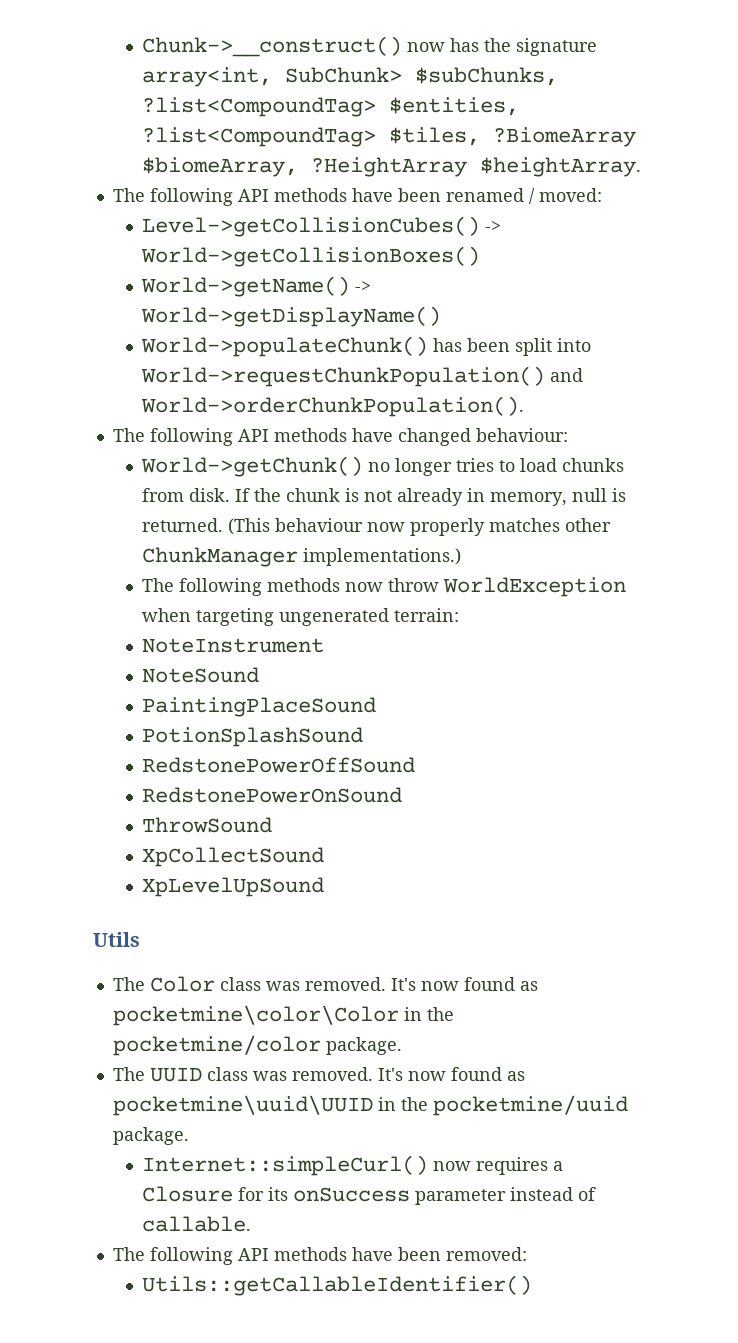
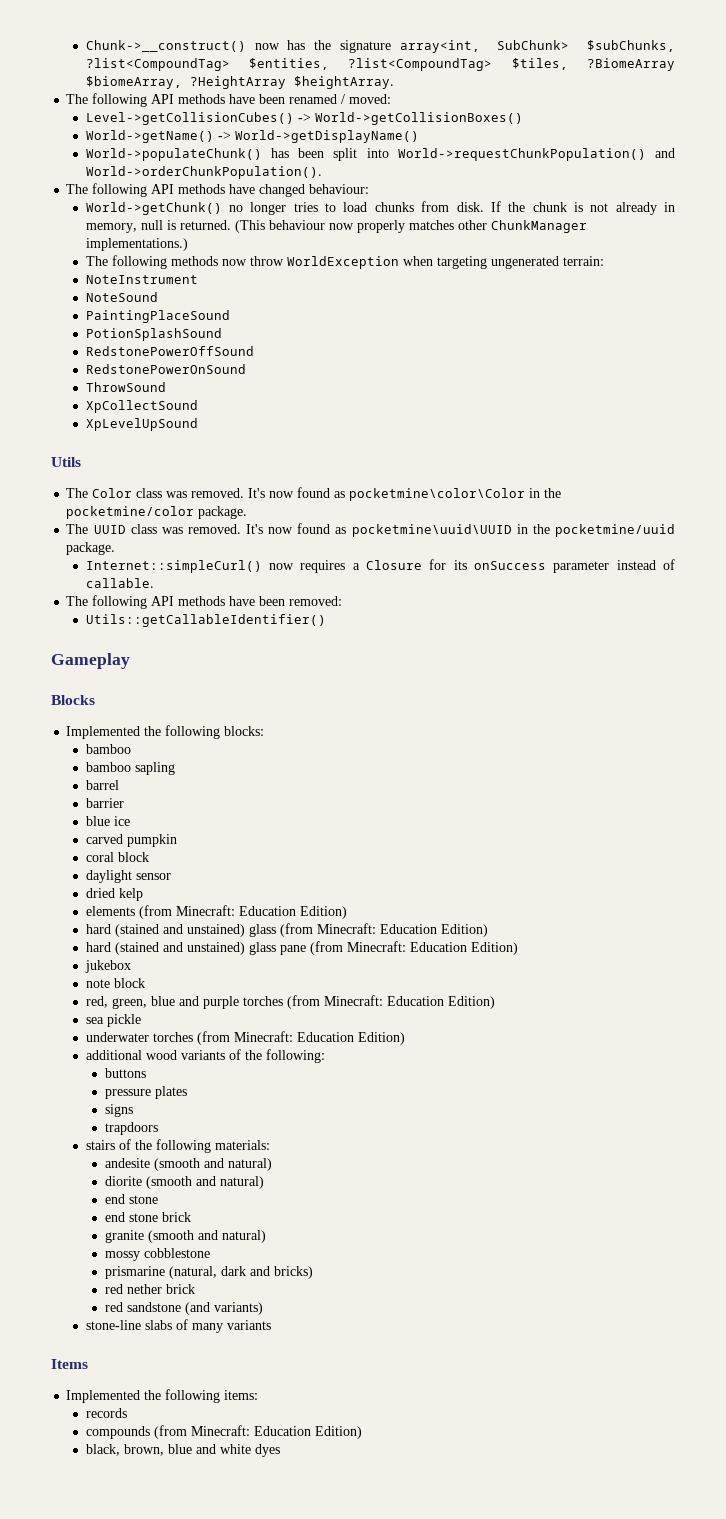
+ Gameplay
+ Blocks
+ Implemented the following blocks:
+ bamboo
+ bamboo sapling
+ barrel
+ barrier
+ blue ice
+ carved pumpkin
+ coral block
+ daylight sensor
+ dried kelp
+ elements (from Minecraft: Education Edition)
+ hard (stained and unstained) glass (from Minecraft: Education Edition)
+ hard (stained and unstained) glass pane (from Minecraft: Education Edition)
+ jukebox
+ note block
+ red, green, blue and purple torches (from Minecraft: Education Edition)
+ sea pickle
+ underwater torches (from Minecraft: Education Edition)
+ additional wood variants of the following:
+ buttons
+ pressure plates
+ signs
+ trapdoors
+ stairs of the following materials:
+ andesite (smooth and natural)
+ diorite (smooth and natural)
+ end stone
+ end stone brick
+ granite (smooth and natural)
+ mossy cobblestone
+ prismarine (natural, dark and bricks)
+ red nether brick
+ red sandstone (and variants)
+ stone-line slabs of many variants
+ Items
+ Implemented the following items:
+ records
+ compounds (from Minecraft: Education Edition)
+ black, brown, blue and white dyes

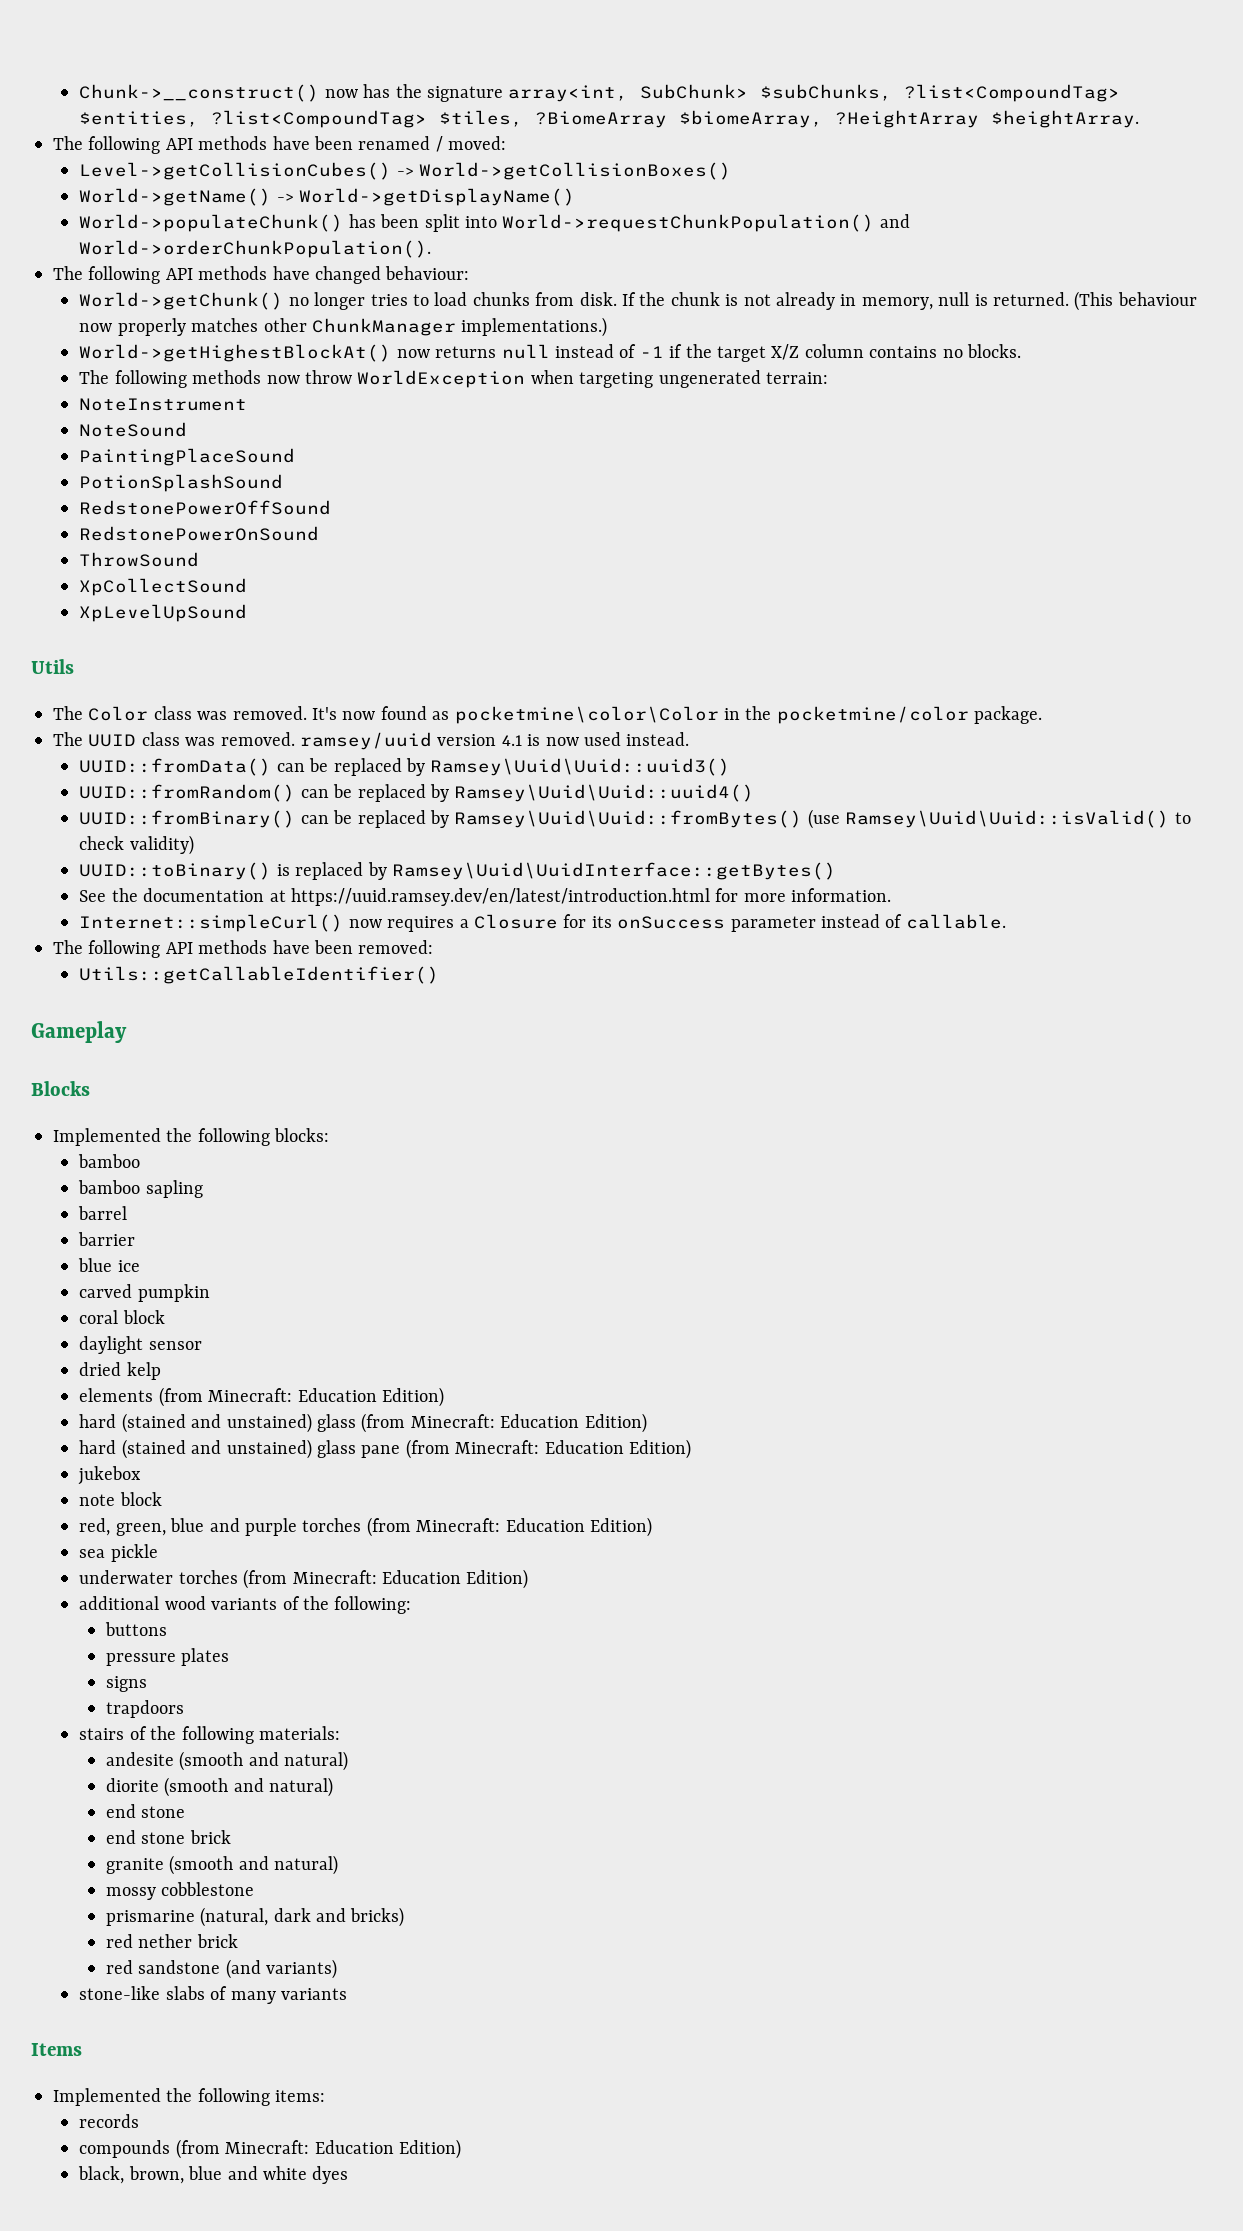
+ World->getHighestBlockAt() now returns null instead of -1 if the target X/Z column contains no blocks.
- The UUID class was removed. It's now found as pocketmine\uuid\UUID in the pocketmine/uuid package.
+ The UUID class was removed. ramsey/uuid version 4.1 is now used instead.
+ UUID::fromData() can be replaced by Ramsey\Uuid\Uuid::uuid3()
+ UUID::fromRandom() can be replaced by Ramsey\Uuid\Uuid::uuid4()
+ UUID::fromBinary() can be replaced by Ramsey\Uuid\Uuid::fromBytes() (use Ramsey\Uuid\Uuid::isValid() to check validity)
+ UUID::toBinary() is replaced by Ramsey\Uuid\UuidInterface::getBytes()
+ See the documentation at https://uuid.ramsey.dev/en/latest/introduction.html for more information.
- stone-line slabs of many variants
+ stone-like slabs of many variants

